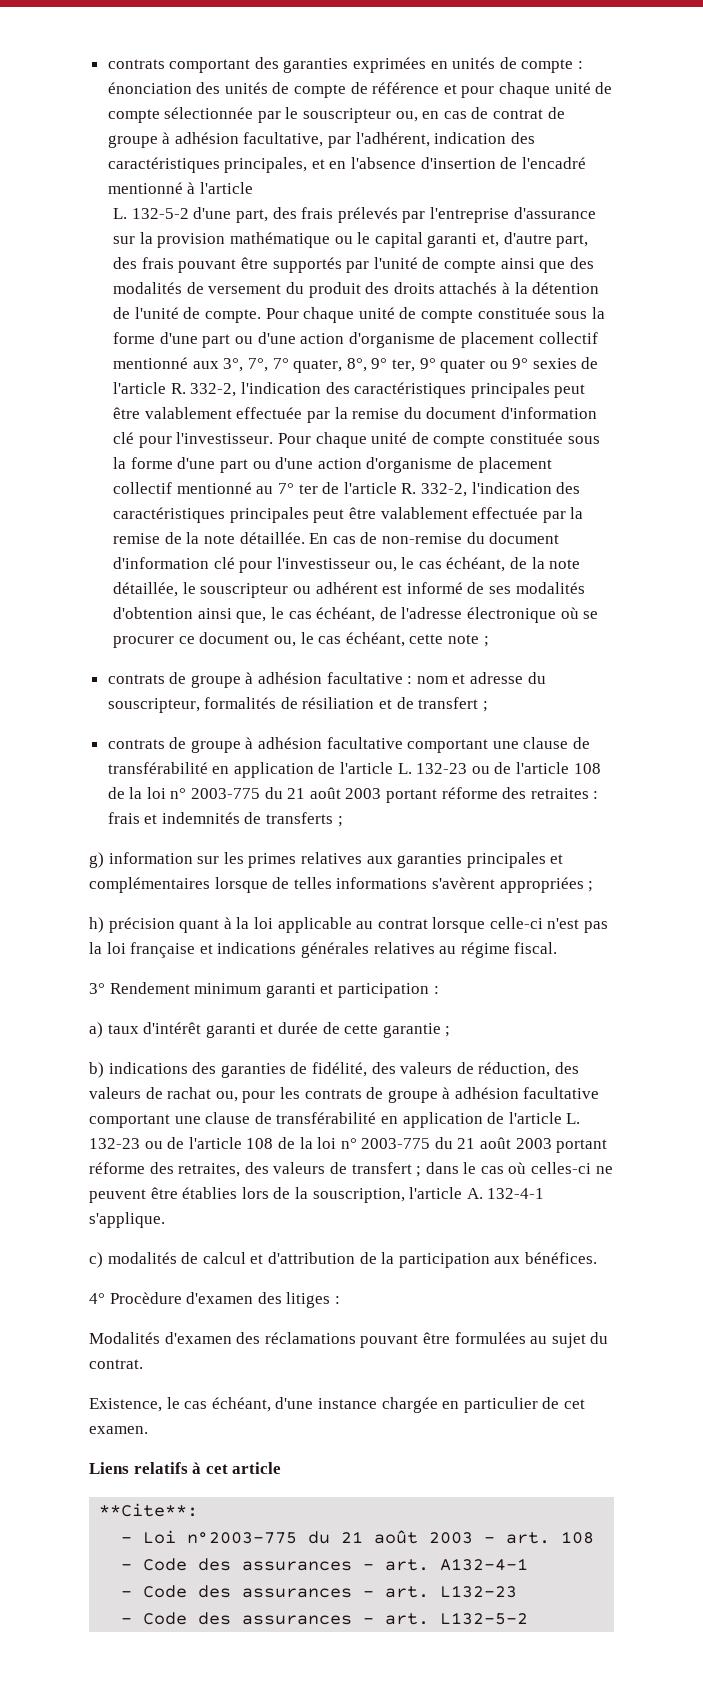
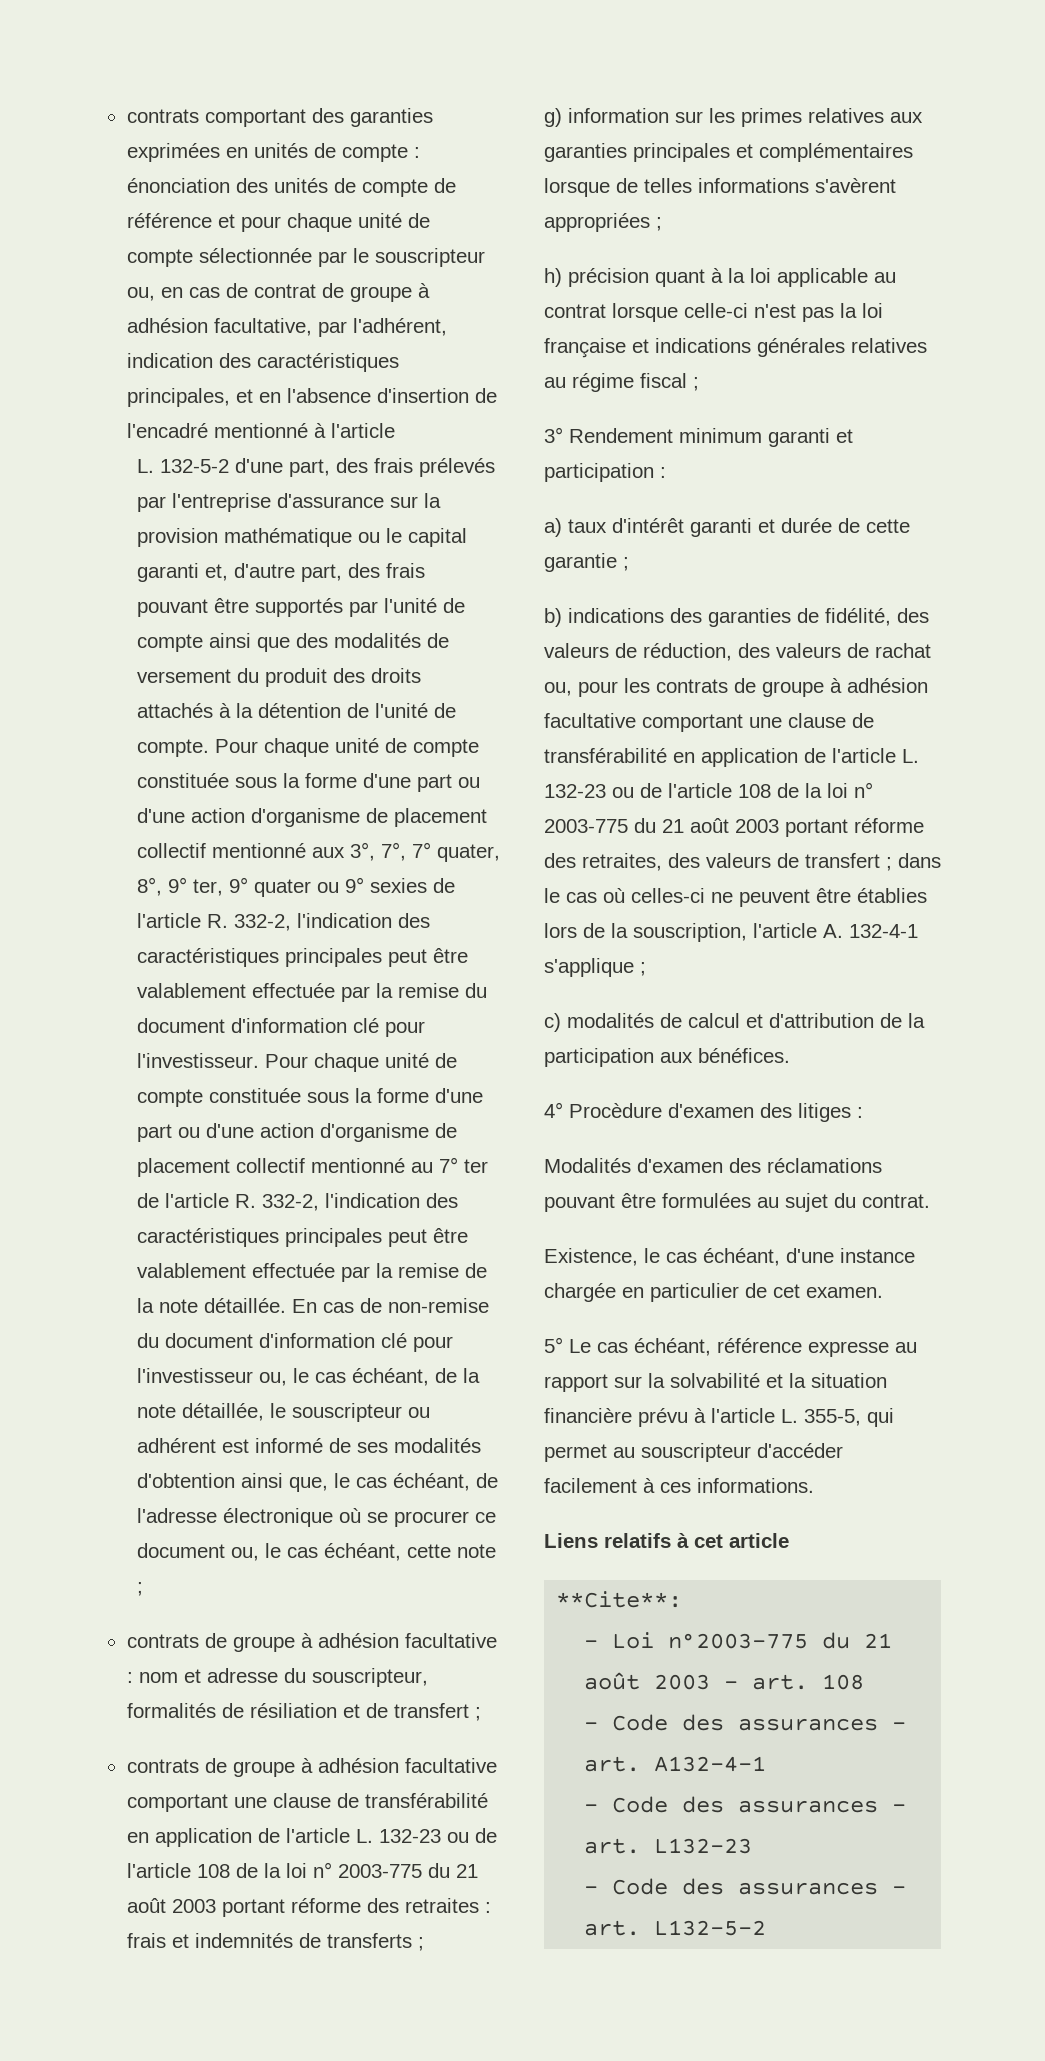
- h) précision quant à la loi applicable au contrat lorsque celle-ci n'est pas la loi française et indications générales relatives au régime fiscal.
+ h) précision quant à la loi applicable au contrat lorsque celle-ci n'est pas la loi française et indications générales relatives au régime fiscal ;
- dans le cas où celles-ci ne peuvent être établies lors de la souscription, l'article A. 132-4-1 s'applique.
+ dans le cas où celles-ci ne peuvent être établies lors de la souscription, l'article A. 132-4-1 s'applique ;
+ 5° Le cas échéant, référence expresse au rapport sur la solvabilité et la situation financière prévu à l'article L. 355-5, qui permet au souscripteur d'accéder facilement à ces informations.

